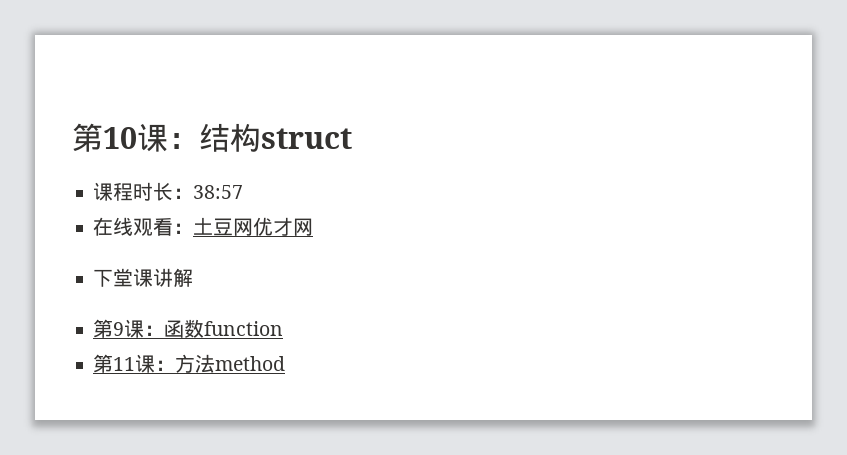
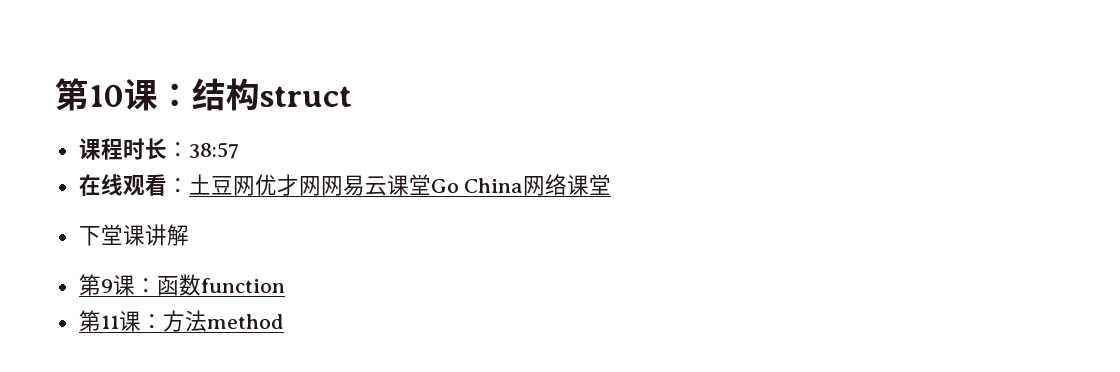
- 在线观看：土豆网优才网
+ 在线观看：土豆网优才网网易云课堂Go China网络课堂

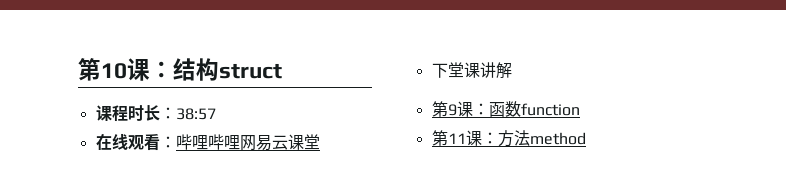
- 在线观看：土豆网优才网网易云课堂Go China网络课堂
+ 在线观看：哔哩哔哩网易云课堂

